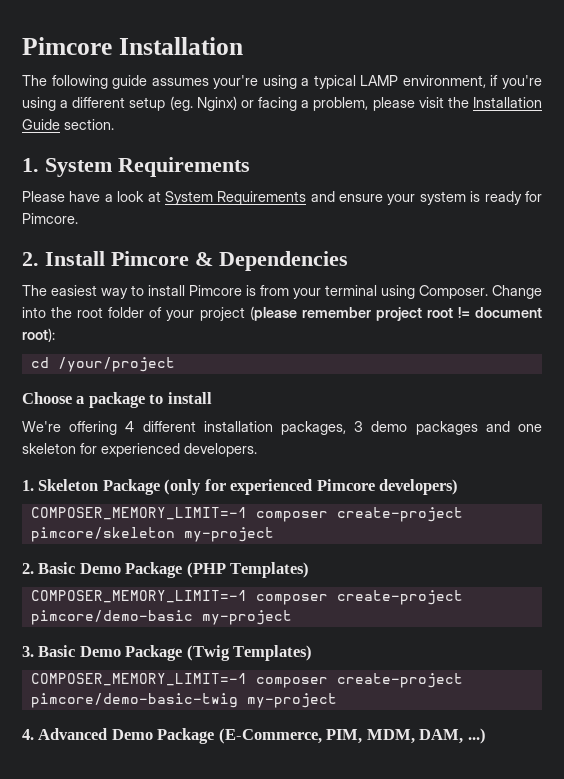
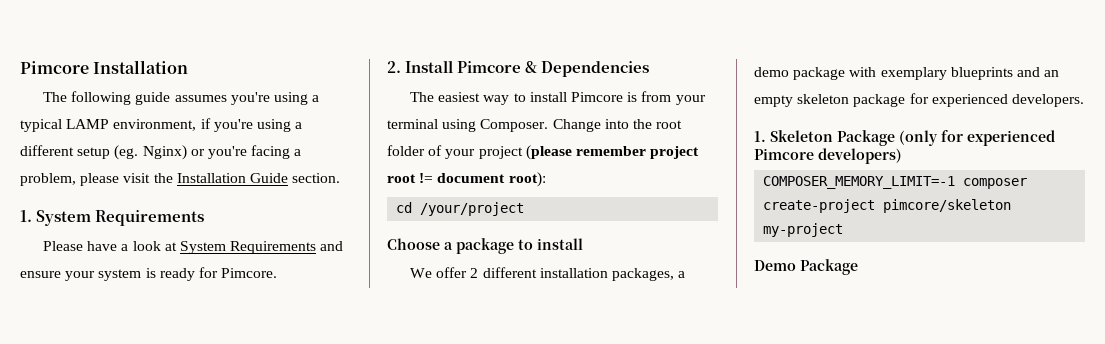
- The following guide assumes your're using a typical LAMP environment, if you're using a different setup (eg. Nginx) or facing a problem, please visit the Installation Guide section.
+ The following guide assumes you're using a typical LAMP environment, if you're using a different setup (eg. Nginx) or you're facing a problem, please visit the Installation Guide section.
- We're offering 4 different installation packages, 3 demo packages and one skeleton for experienced developers.
+ We offer 2 different installation packages, a demo package with exemplary blueprints and an empty skeleton package for experienced developers.
- 2. Basic Demo Package (PHP Templates)
- COMPOSER_MEMORY_LIMIT=-1 composer create-project pimcore/demo-basic my-project
- 3. Basic Demo Package (Twig Templates)
- COMPOSER_MEMORY_LIMIT=-1 composer create-project pimcore/demo-basic-twig my-project
- 4. Advanced Demo Package (E-Commerce, PIM, MDM, DAM, ...)
+ Demo Package

